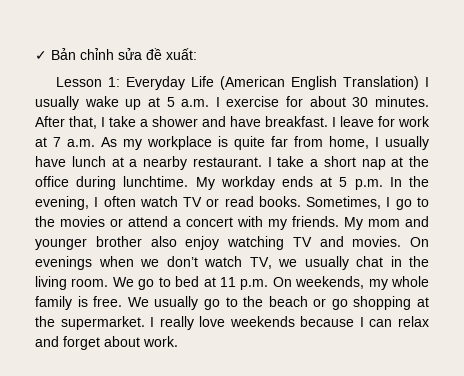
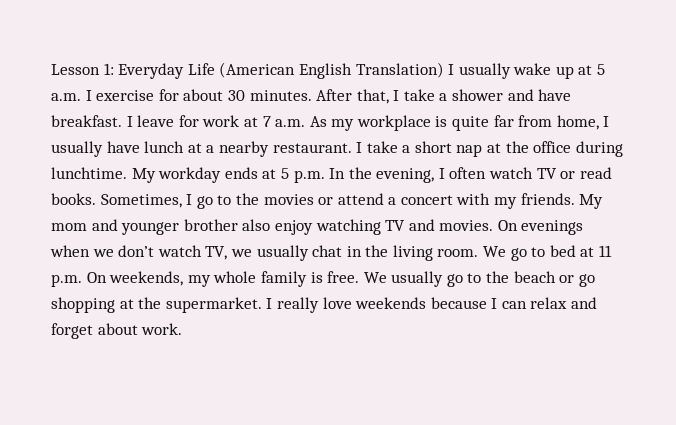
- ✓ Bản chỉnh sửa đề xuất:

